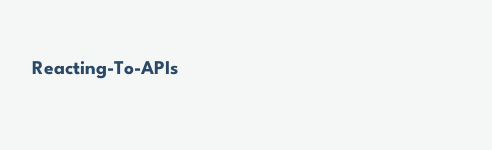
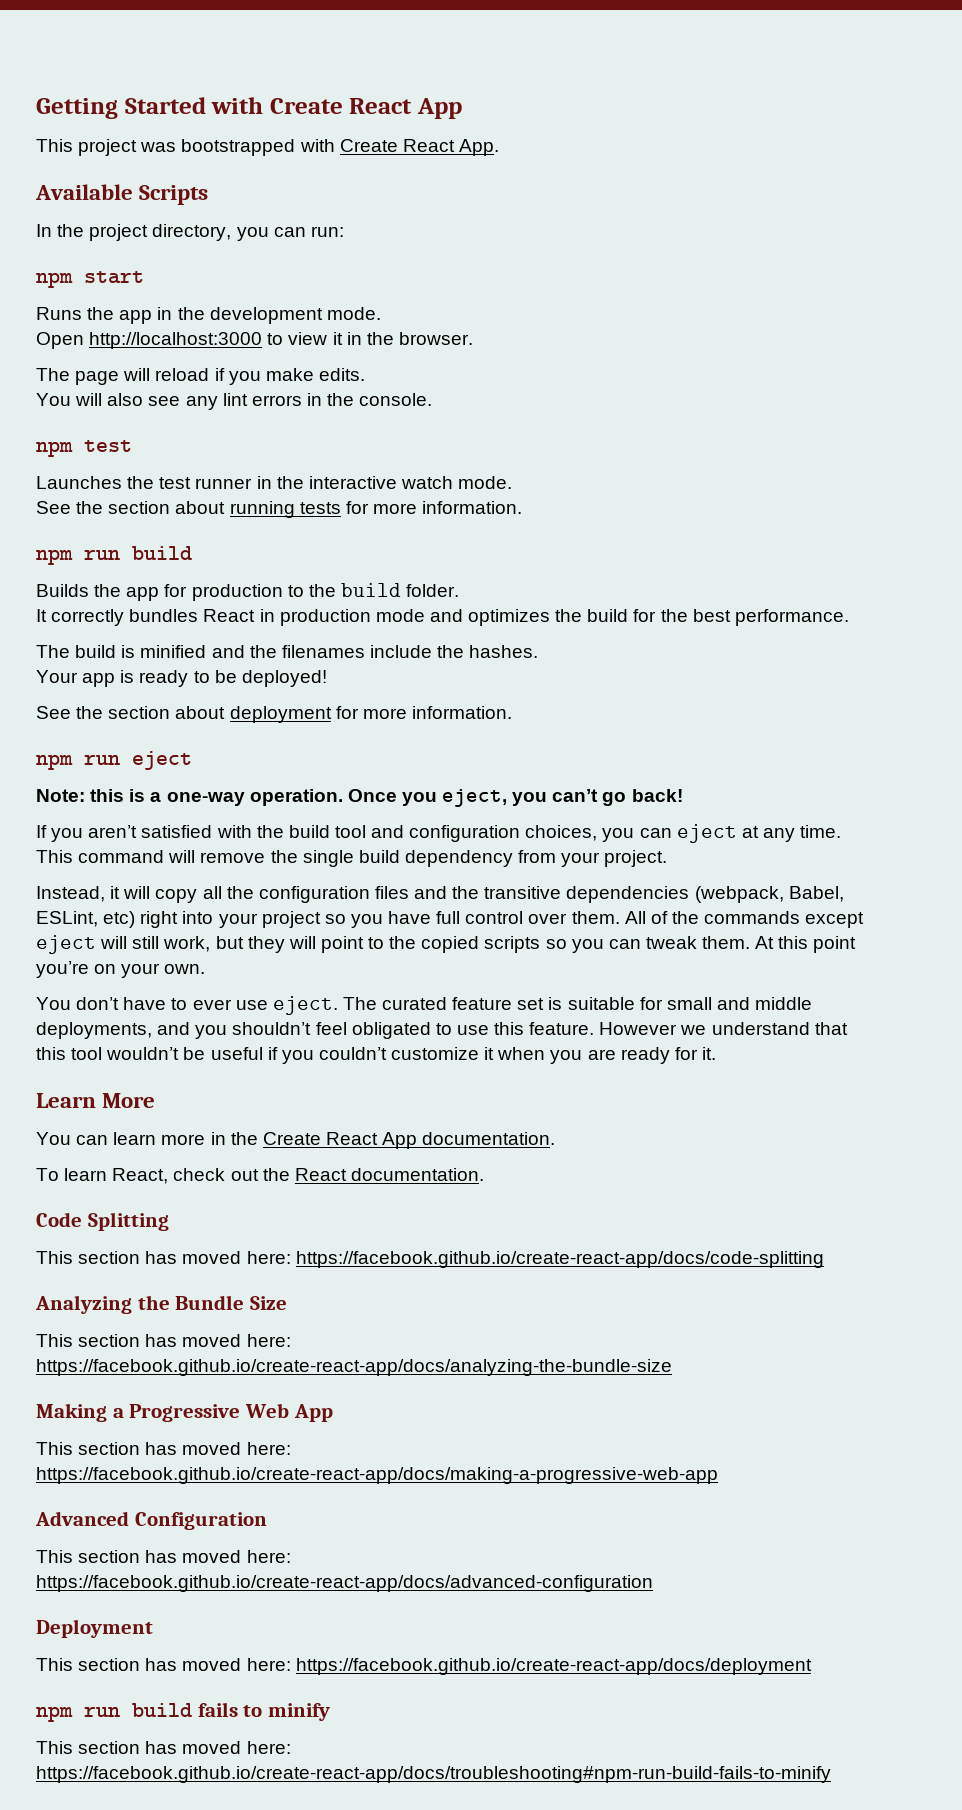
- Reacting-To-APIs
+ Getting Started with Create React App
+ This project was bootstrapped with Create React App.
+ Available Scripts
+ In the project directory, you can run:
+ npm start
+ Runs the app in the development mode.
+ Open http://localhost:3000 to view it in the browser.
+ The page will reload if you make edits.
+ You will also see any lint errors in the console.
+ npm test
+ Launches the test runner in the interactive watch mode.
+ See the section about running tests for more information.
+ npm run build
+ Builds the app for production to the build folder.
+ It correctly bundles React in production mode and optimizes the build for the best performance.
+ The build is minified and the filenames include the hashes.
+ Your app is ready to be deployed!
+ See the section about deployment for more information.
+ npm run eject
+ Note: this is a one-way operation. Once you eject, you can’t go back!
+ If you aren’t satisfied with the build tool and configuration choices, you can eject at any time. This command will remove the single build dependency from your project.
+ Instead, it will copy all the configuration files and the transitive dependencies (webpack, Babel, ESLint, etc) right into your project so you have full control over them. All of the commands except eject will still work, but they will point to the copied scripts so you can tweak them. At this point you’re on your own.
+ You don’t have to ever use eject. The curated feature set is suitable for small and middle deployments, and you shouldn’t feel obligated to use this feature. However we understand that this tool wouldn’t be useful if you couldn’t customize it when you are ready for it.
+ Learn More
+ You can learn more in the Create React App documentation.
+ To learn React, check out the React documentation.
+ Code Splitting
+ This section has moved here: https://facebook.github.io/create-react-app/docs/code-splitting
+ Analyzing the Bundle Size
+ This section has moved here: https://facebook.github.io/create-react-app/docs/analyzing-the-bundle-size
+ Making a Progressive Web App
+ This section has moved here: https://facebook.github.io/create-react-app/docs/making-a-progressive-web-app
+ Advanced Configuration
+ This section has moved here: https://facebook.github.io/create-react-app/docs/advanced-configuration
+ Deployment
+ This section has moved here: https://facebook.github.io/create-react-app/docs/deployment
+ npm run build fails to minify
+ This section has moved here: https://facebook.github.io/create-react-app/docs/troubleshooting#npm-run-build-fails-to-minify

